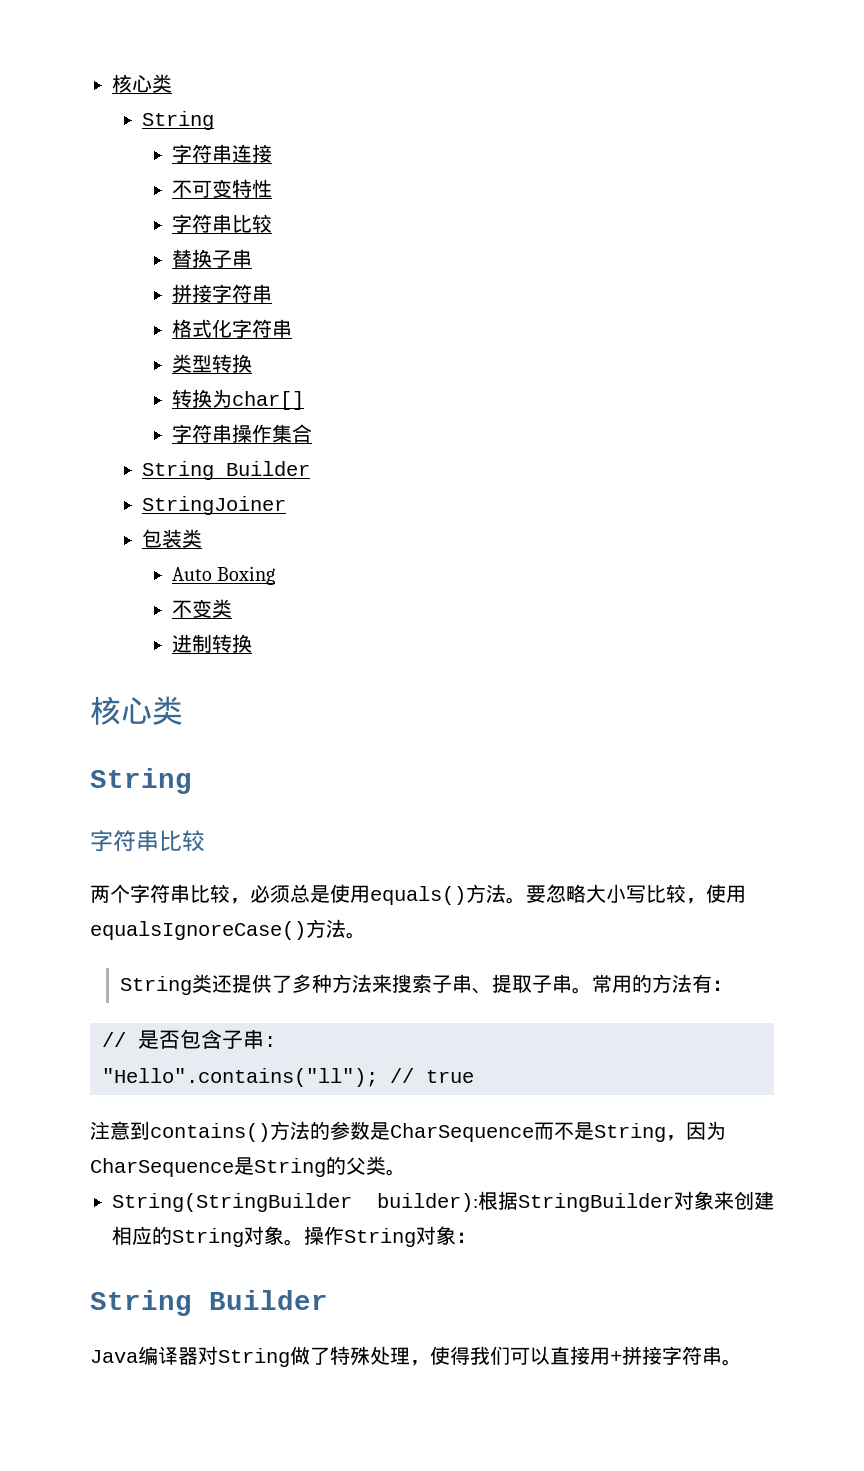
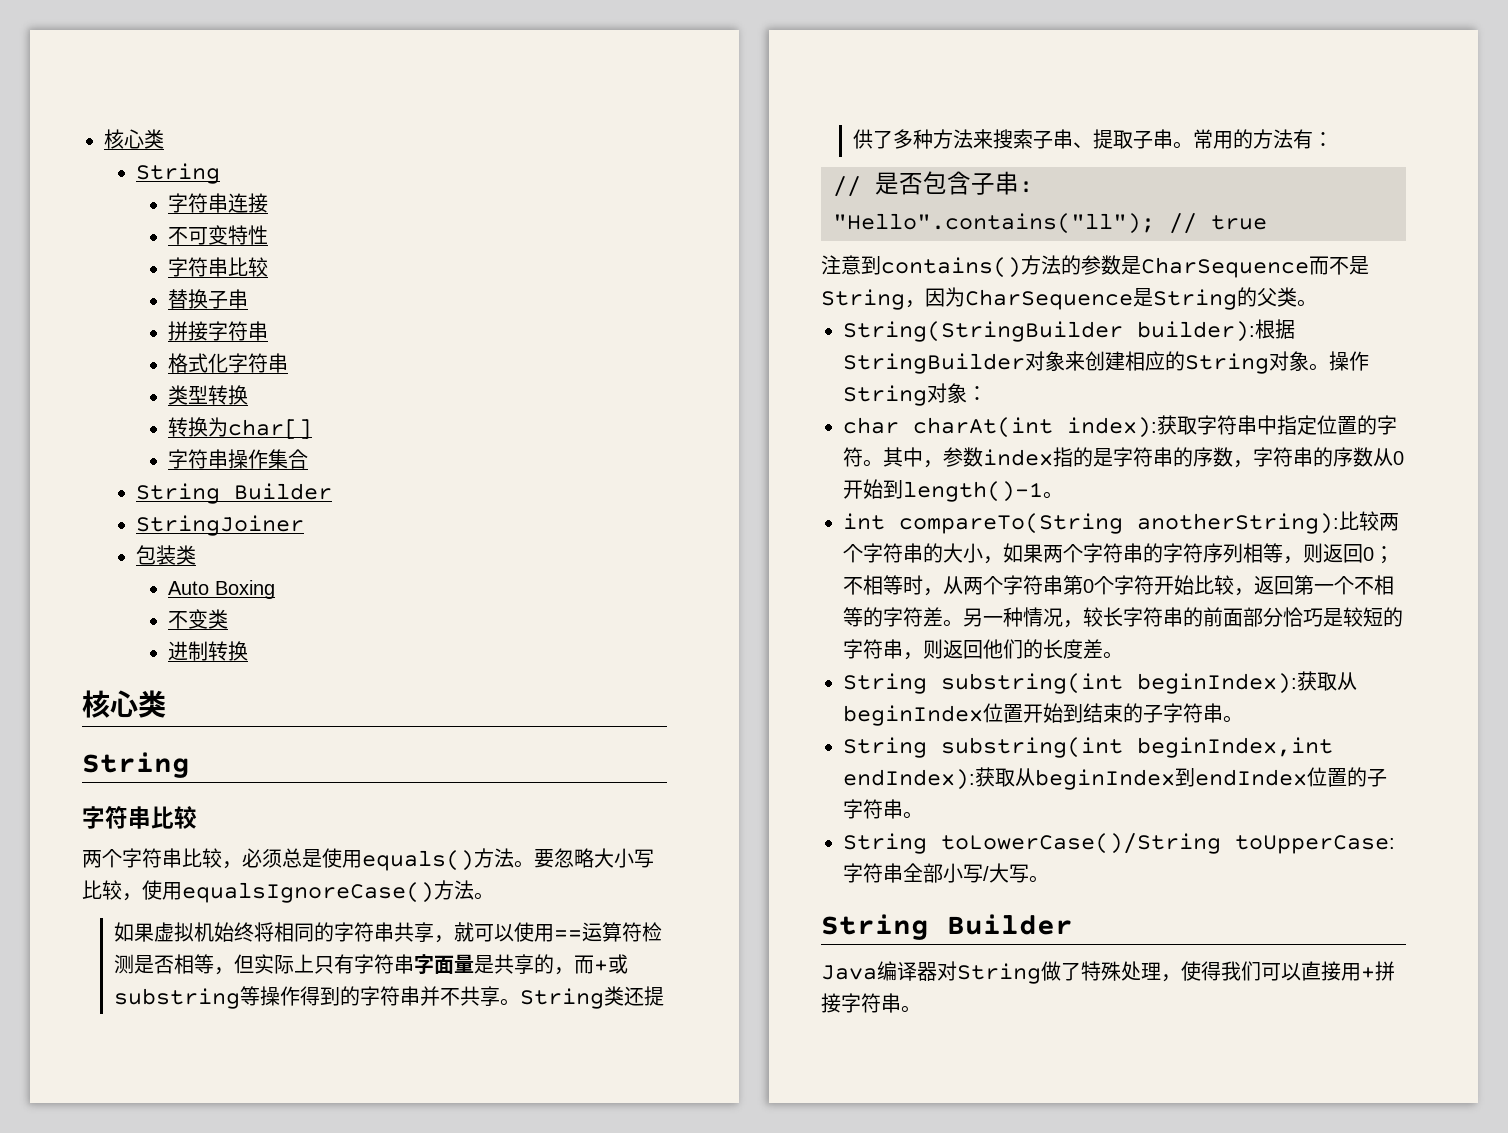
+ 如果虚拟机始终将相同的字符串共享，就可以使用==运算符检测是否相等，但实际上只有字符串字面量是共享的，而+或substring等操作得到的字符串并不共享。
+ char charAt(int index):获取字符串中指定位置的字符。其中，参数index指的是字符串的序数，字符串的序数从0开始到length()-1。
+ int compareTo(String anotherString):比较两个字符串的大小，如果两个字符串的字符序列相等，则返回0；不相等时，从两个字符串第0个字符开始比较，返回第一个不相等的字符差。另一种情况，较长字符串的前面部分恰巧是较短的字符串，则返回他们的长度差。
+ String substring(int beginIndex):获取从beginIndex位置开始到结束的子字符串。
+ String substring(int beginIndex,int endIndex):获取从beginIndex到endIndex位置的子字符串。
+ String toLowerCase()/String toUpperCase:字符串全部小写/大写。

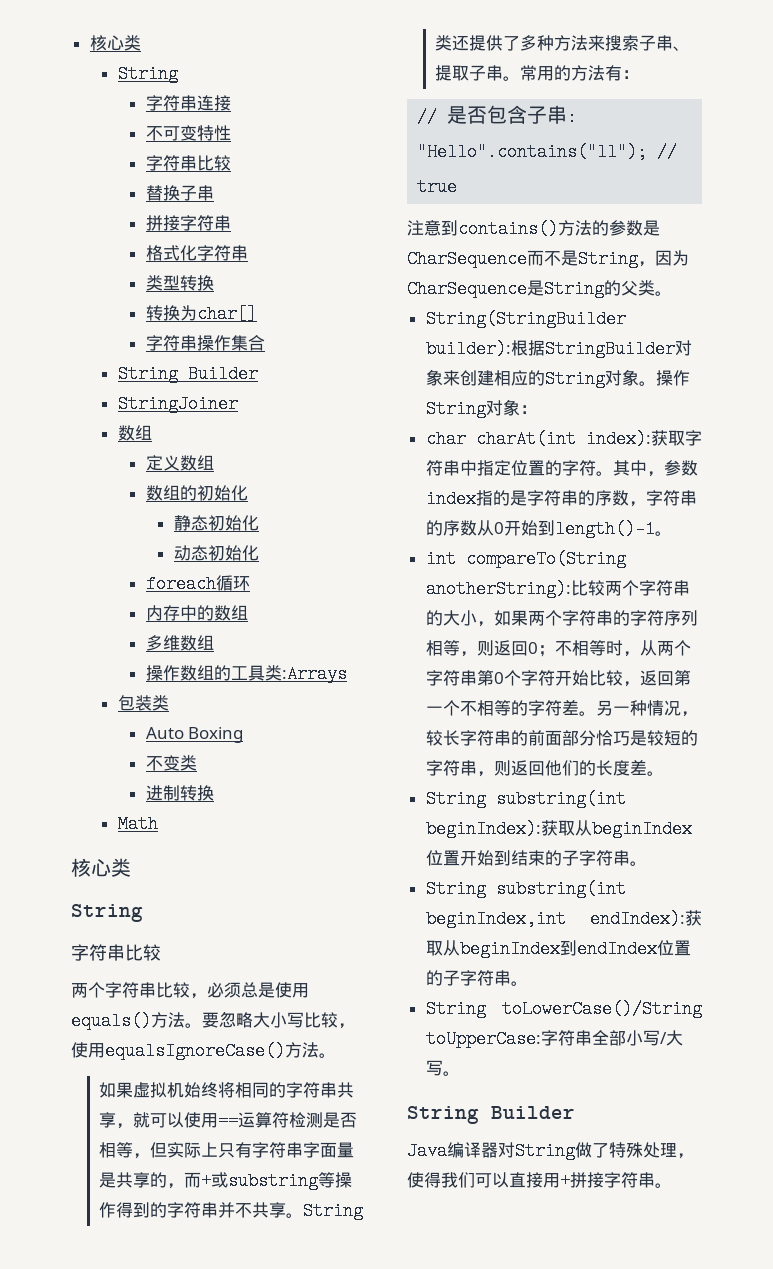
  StringJoiner
+ 数组
+ 定义数组
+ 数组的初始化
+ 静态初始化
+ 动态初始化
+ foreach循环
+ 内存中的数组
+ 多维数组
+ 操作数组的工具类:Arrays
+ Math

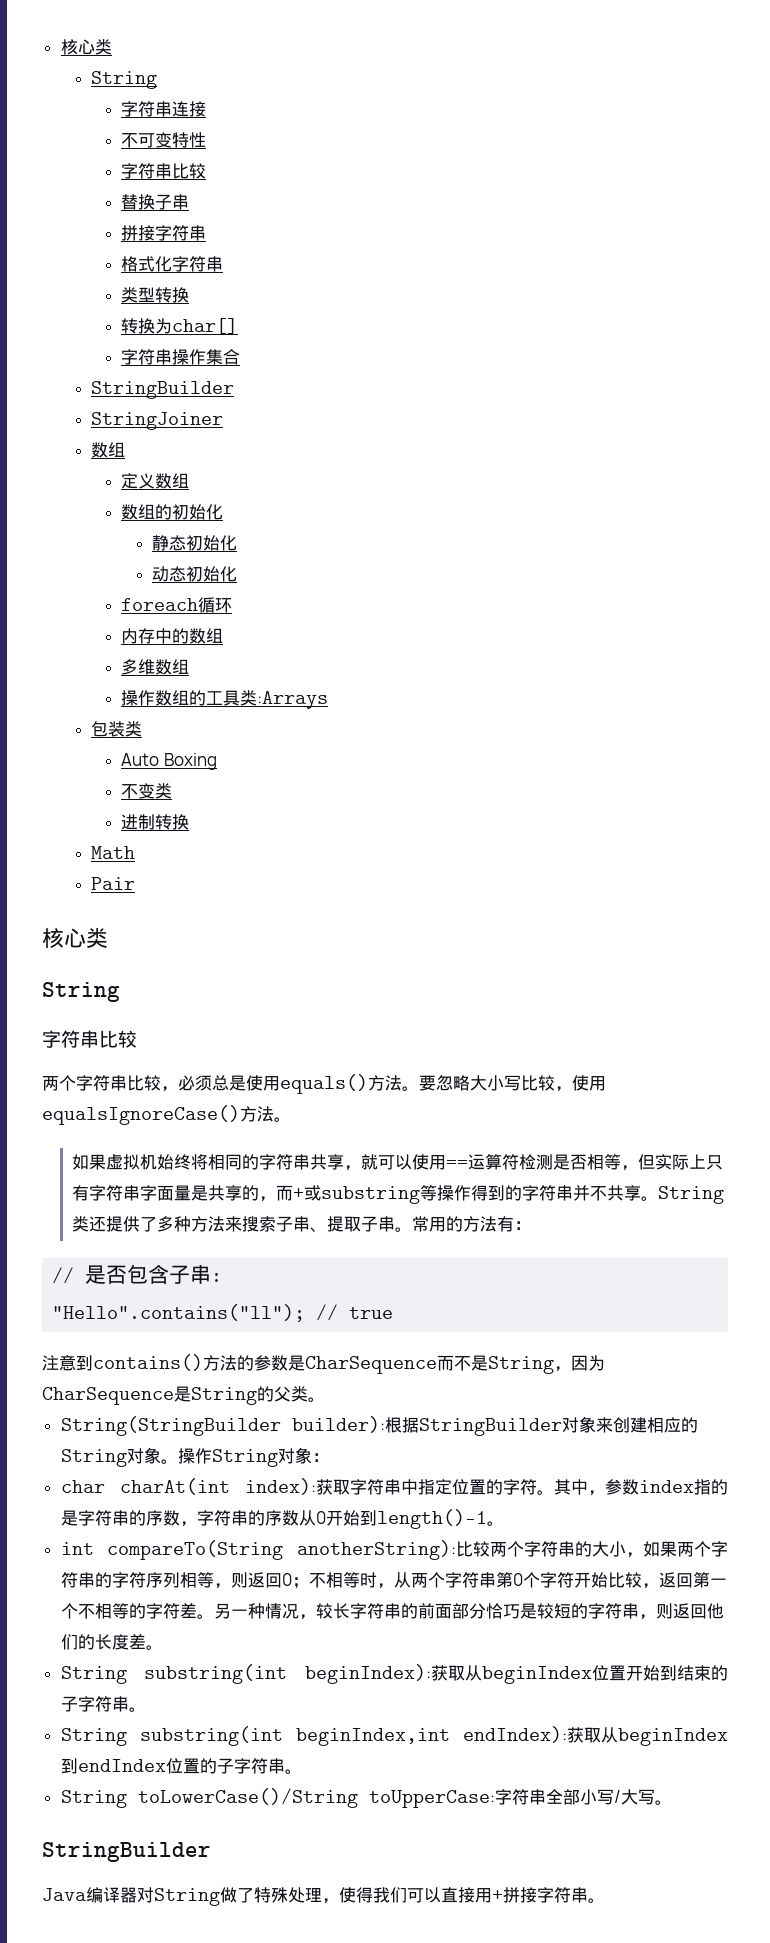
  字符串操作集合
- String Builder
+ StringBuilder
+ Pair
  String toLowerCase()/String toUpperCase:字符串全部小写/大写。
- String Builder
+ StringBuilder

